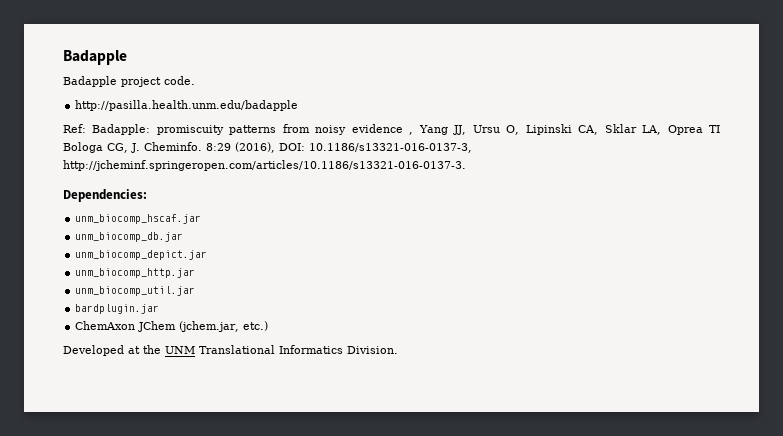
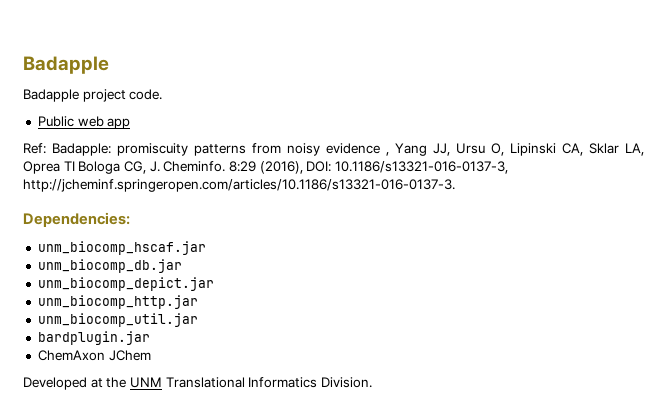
- http://pasilla.health.unm.edu/badapple
+ Public web app
- ChemAxon JChem (jchem.jar, etc.)
+ ChemAxon JChem

